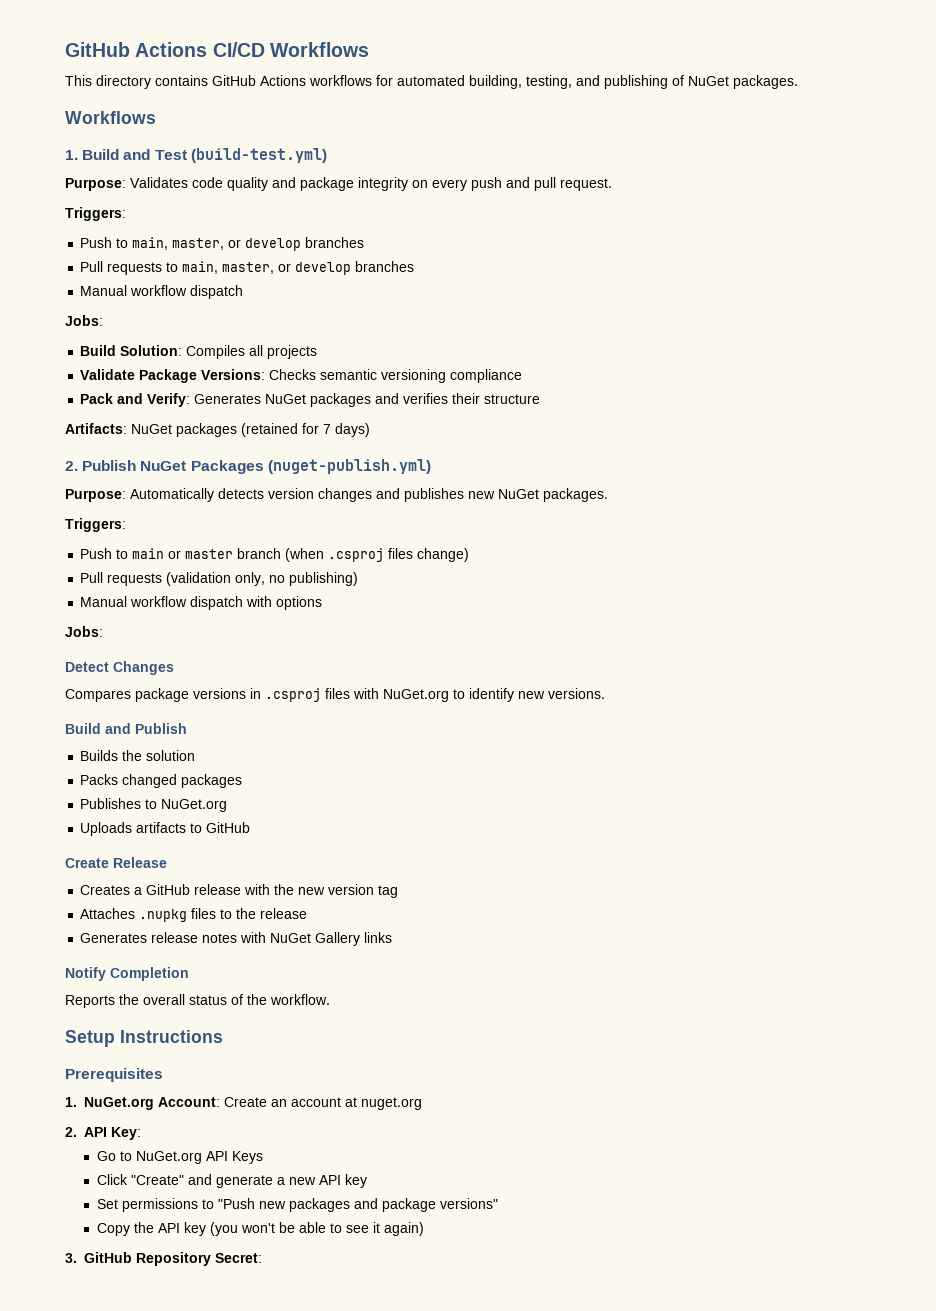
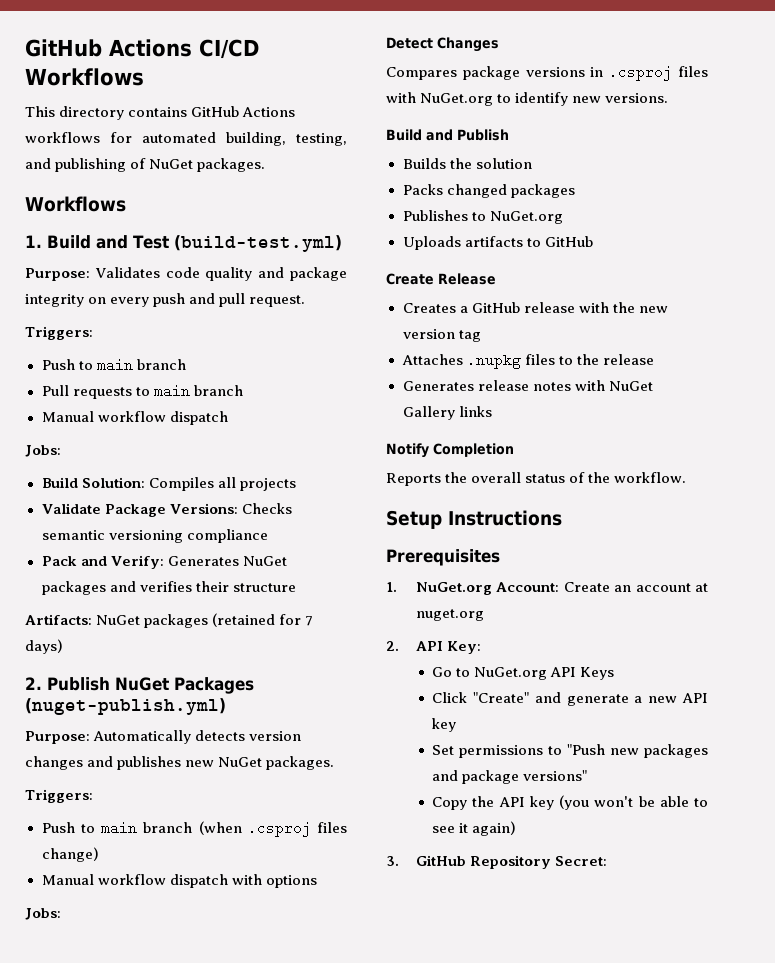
  Purpose: Validates code quality and package integrity on every push and pull request.
  Triggers:
- Push to main, master, or develop branches
- Pull requests to main, master, or develop branches
+ Push to main branch
+ Pull requests to main branch
- Push to main or master branch (when .csproj files change)
+ Push to main branch (when .csproj files change)
- Pull requests (validation only, no publishing)

